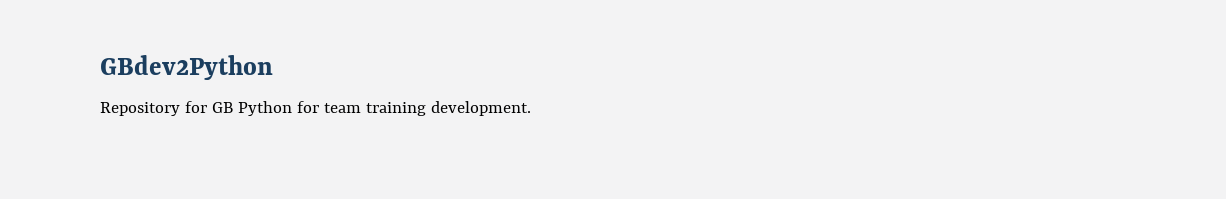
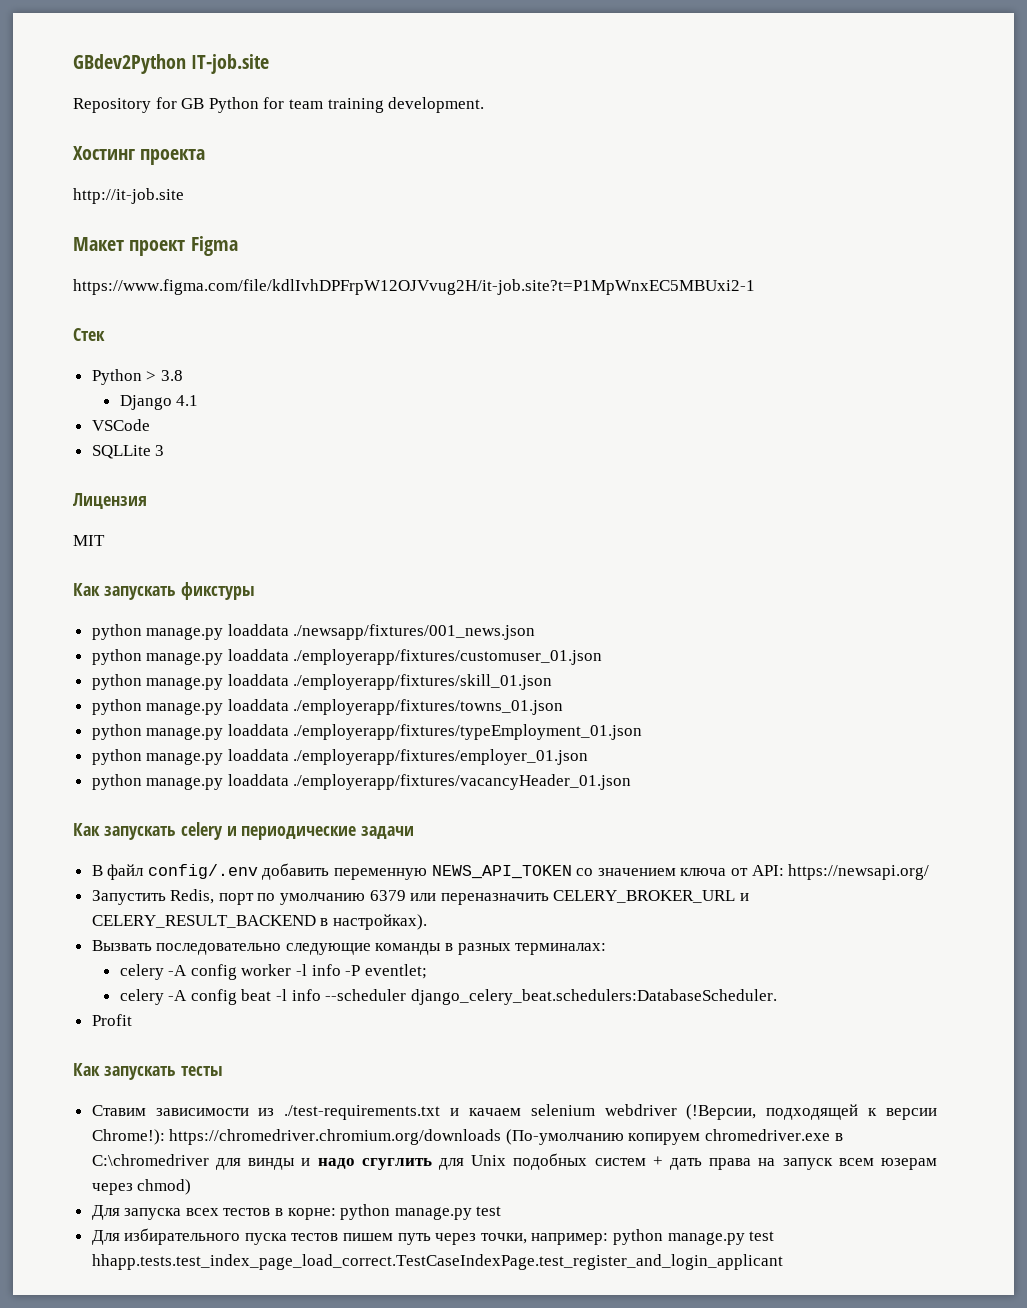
- GBdev2Python
+ GBdev2Python IT-job.site
+ Хостинг проекта
+ http://it-job.site
+ Макет проект Figma
+ https://www.figma.com/file/kdlIvhDPFrpW12OJVvug2H/it-job.site?t=P1MpWnxEC5MBUxi2-1
+ Стек
+ Python > 3.8
+ Django 4.1
+ VSCode
+ SQLLite 3
+ Лицензия
+ MIT
+ Как запускать фикстуры
+ python manage.py loaddata ./newsapp/fixtures/001_news.json
+ python manage.py loaddata ./employerapp/fixtures/customuser_01.json
+ python manage.py loaddata ./employerapp/fixtures/skill_01.json
+ python manage.py loaddata ./employerapp/fixtures/towns_01.json
+ python manage.py loaddata ./employerapp/fixtures/typeEmployment_01.json
+ python manage.py loaddata ./employerapp/fixtures/employer_01.json
+ python manage.py loaddata ./employerapp/fixtures/vacancyHeader_01.json
+ Как запускать celery и периодические задачи
+ В файл config/.env добавить переменную NEWS_API_TOKEN со значением ключа от API: https://newsapi.org/
+ Запустить Redis, порт по умолчанию 6379 или переназначить CELERY_BROKER_URL и CELERY_RESULT_BACKEND в настройках).
+ Вызвать последовательно следующие команды в разных терминалах:
+ celery -A config worker -l info -P eventlet;
+ celery -A config beat -l info --scheduler django_celery_beat.schedulers:DatabaseScheduler.
+ Profit
+ Как запускать тесты
+ Ставим зависимости из ./test-requirements.txt и качаем selenium webdriver (!Версии, подходящей к версии Chrome!): https://chromedriver.chromium.org/downloads (По-умолчанию копируем chromedriver.exe в C:\chromedriver для винды и надо сгуглить для Unix подобных систем + дать права на запуск всем юзерам через chmod)
+ Для запуска всех тестов в корне: python manage.py test
+ Для избирательного пуска тестов пишем путь через точки, например: python manage.py test hhapp.tests.test_index_page_load_correct.TestCaseIndexPage.test_register_and_login_applicant

